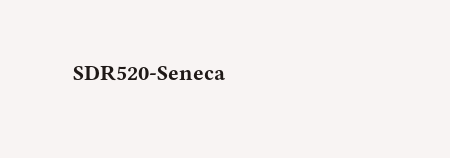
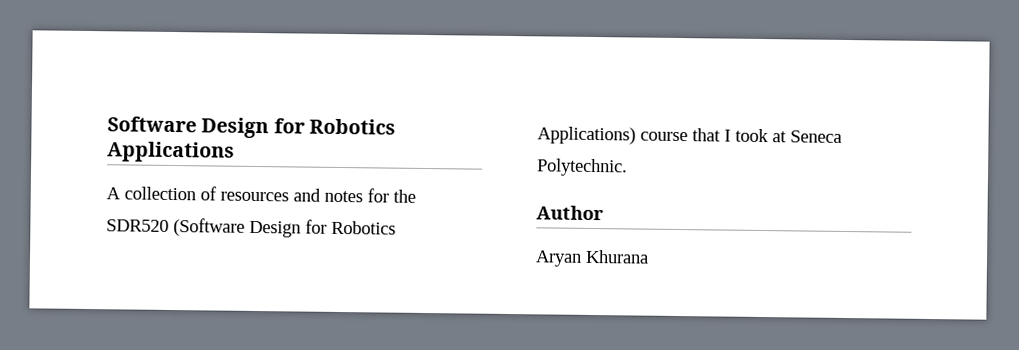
- SDR520-Seneca
+ Software Design for Robotics Applications
+ A collection of resources and notes for the SDR520 (Software Design for Robotics Applications) course that I took at Seneca Polytechnic.
+ Author
+ Aryan Khurana

